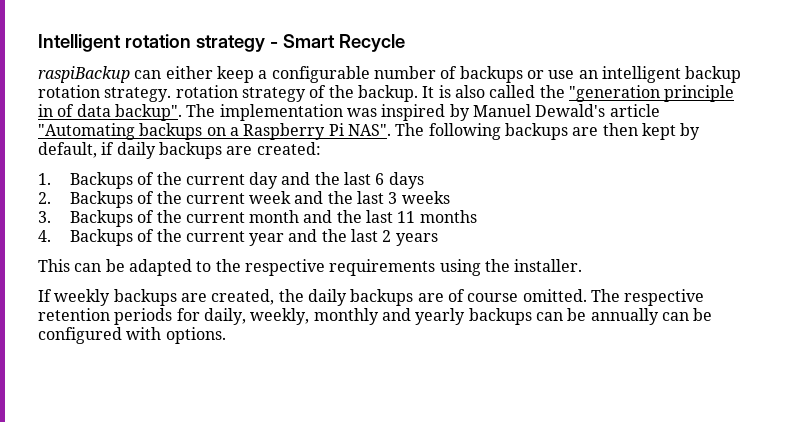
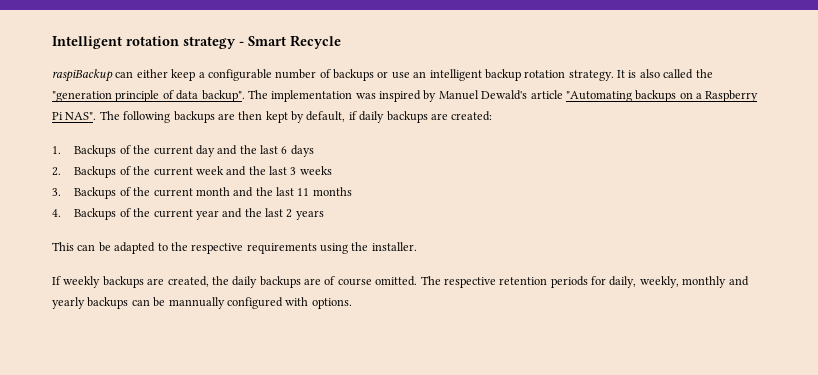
- raspiBackup can either keep a configurable number of backups or use an intelligent backup rotation strategy. rotation strategy of the backup.
+ raspiBackup can either keep a configurable number of backups or use an intelligent backup rotation strategy.
- It is also called the "generation principle in of data backup".
+ It is also called the "generation principle of data backup".
- The respective retention periods for daily, weekly, monthly and yearly backups can be annually can be configured with options.
+ The respective retention periods for daily, weekly, monthly and yearly backups can be mannually configured with options.

